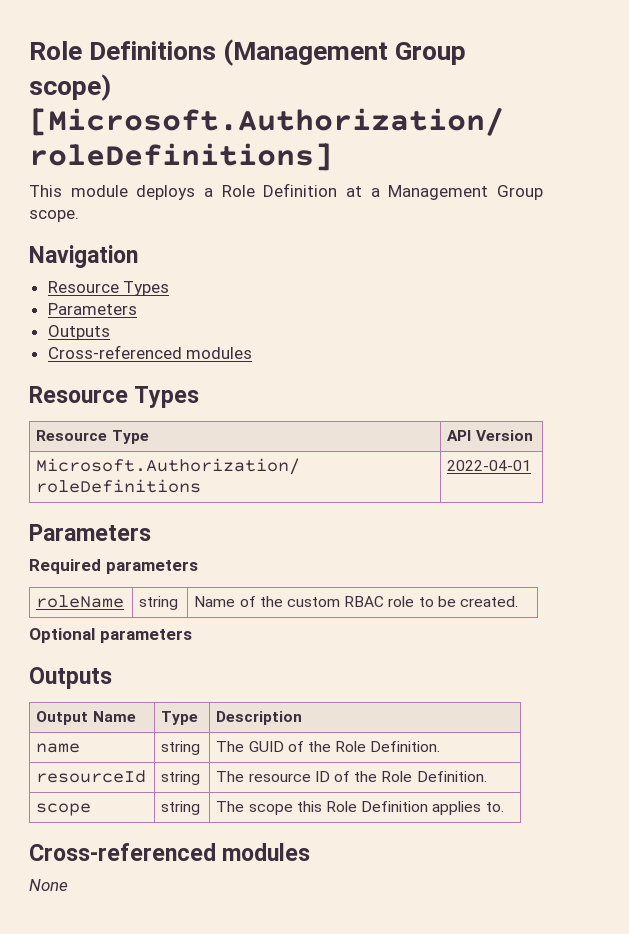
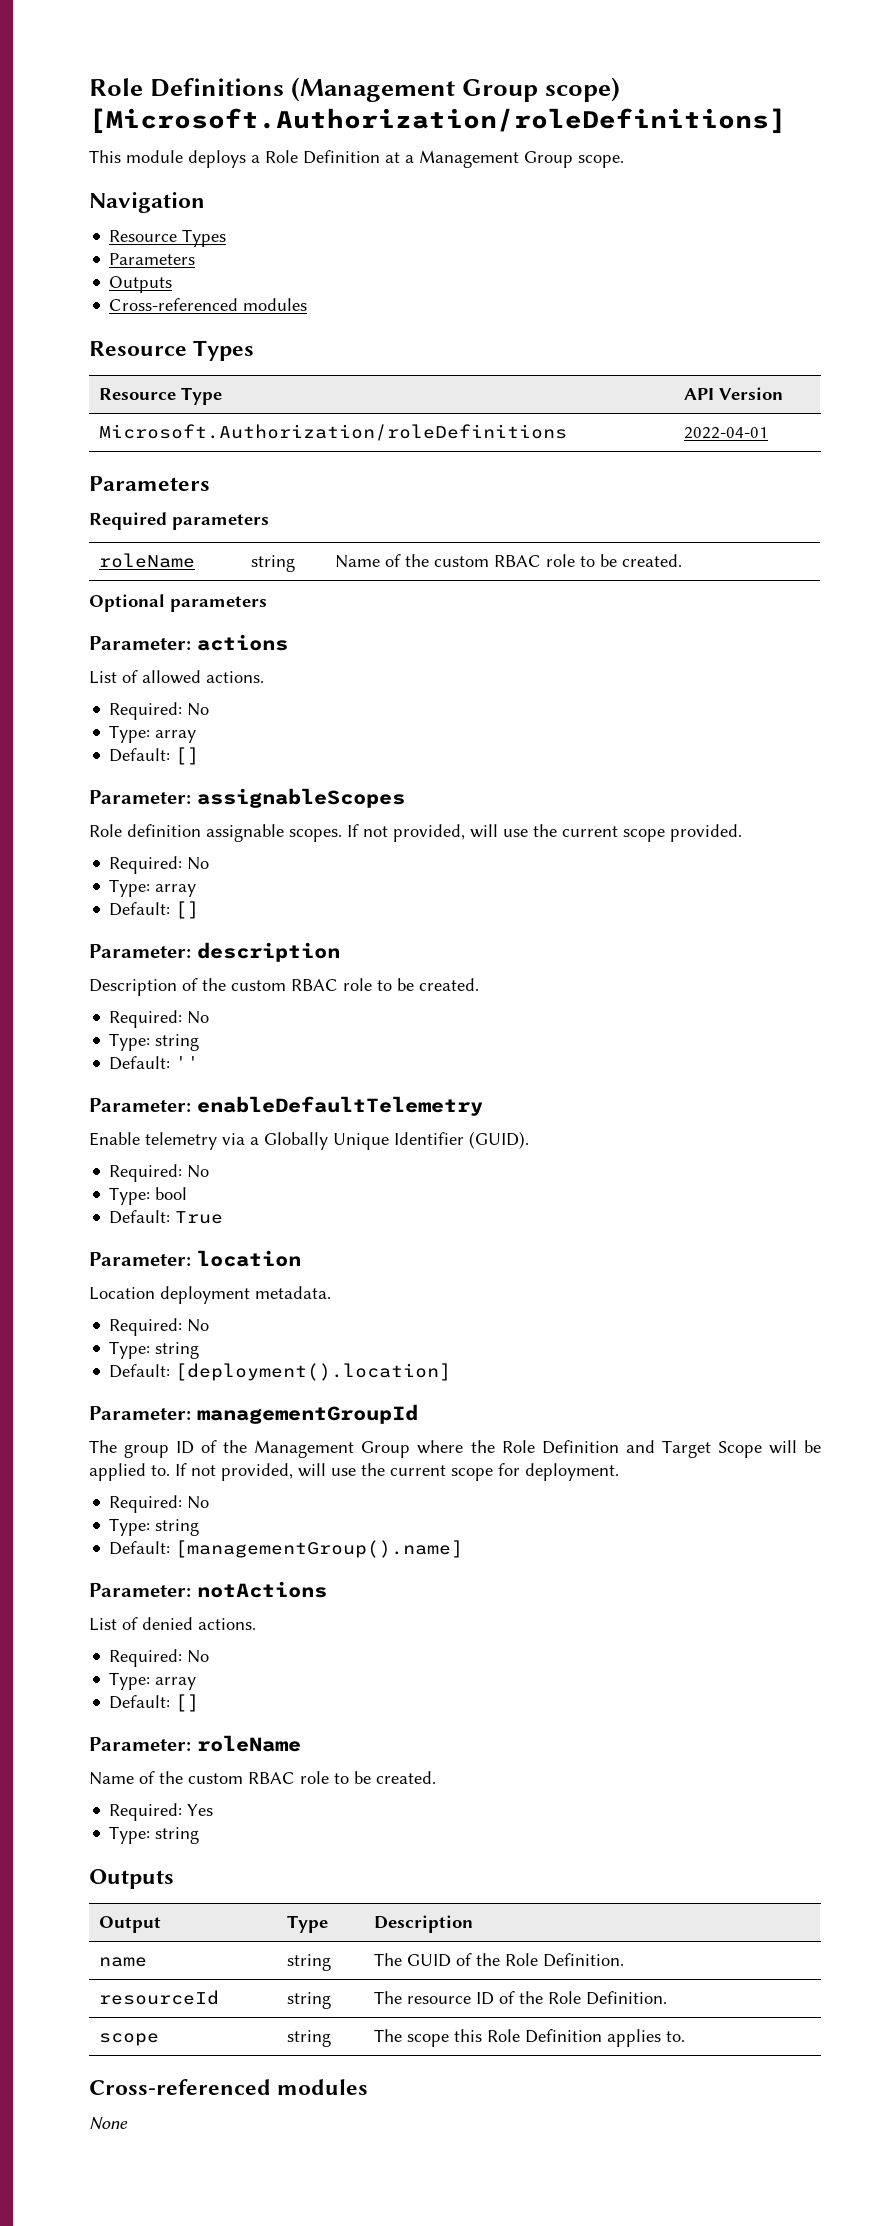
+ Parameter: actions
+ List of allowed actions.
+ Required: No
+ Type: array
+ Default: []
+ Parameter: assignableScopes
+ Role definition assignable scopes. If not provided, will use the current scope provided.
+ Required: No
+ Type: array
+ Default: []
+ Parameter: description
+ Description of the custom RBAC role to be created.
+ Required: No
+ Type: string
+ Default: ''
+ Parameter: enableDefaultTelemetry
+ Enable telemetry via a Globally Unique Identifier (GUID).
+ Required: No
+ Type: bool
+ Default: True
+ Parameter: location
+ Location deployment metadata.
+ Required: No
+ Type: string
+ Default: [deployment().location]
+ Parameter: managementGroupId
+ The group ID of the Management Group where the Role Definition and Target Scope will be applied to. If not provided, will use the current scope for deployment.
+ Required: No
+ Type: string
+ Default: [managementGroup().name]
+ Parameter: notActions
+ List of denied actions.
+ Required: No
+ Type: array
+ Default: []
+ Parameter: roleName
+ Name of the custom RBAC role to be created.
+ Required: Yes
+ Type: string
- Output Name | Type | Description
+ Output | Type | Description

